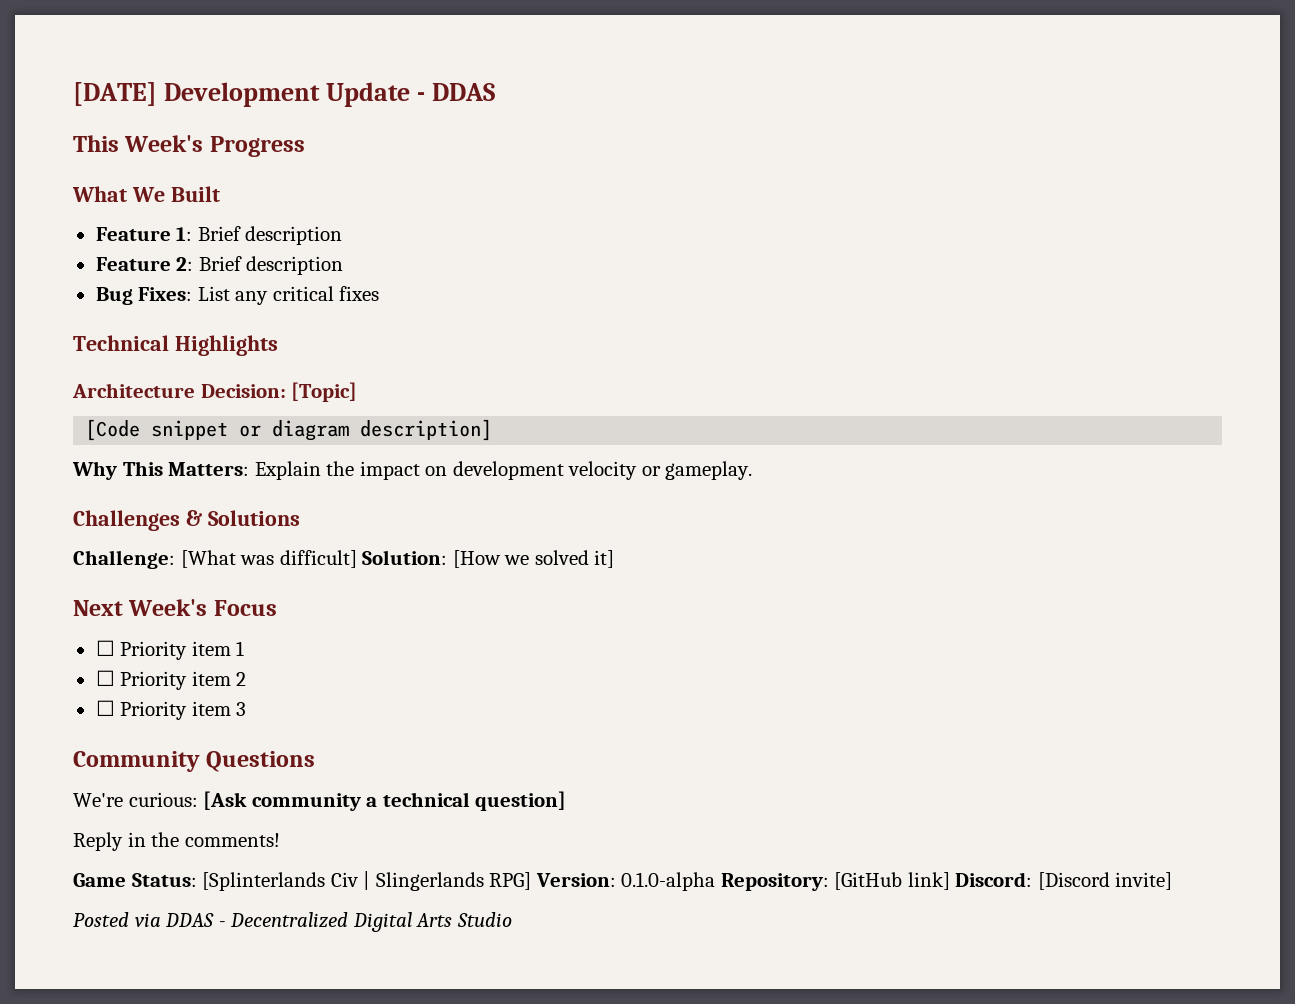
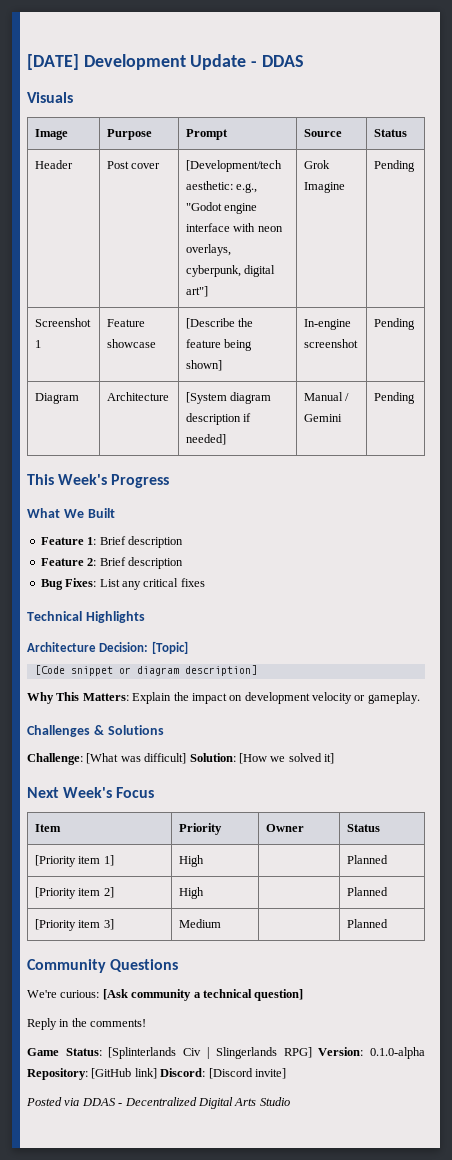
+ Visuals
+ Image | Purpose | Prompt | Source | Status
+ Header | Post cover | [Development/tech aesthetic: e.g., "Godot engine interface with neon overlays, cyberpunk, digital art"] | Grok Imagine | Pending
+ Screenshot 1 | Feature showcase | [Describe the feature being shown] | In-engine screenshot | Pending
+ Diagram | Architecture | [System diagram description if needed] | Manual / Gemini | Pending
- ☐ Priority item 1
- ☐ Priority item 2
- ☐ Priority item 3
+ Item | Priority | Owner | Status
+ [Priority item 1] | High | | Planned
+ [Priority item 2] | High | | Planned
+ [Priority item 3] | Medium | | Planned

